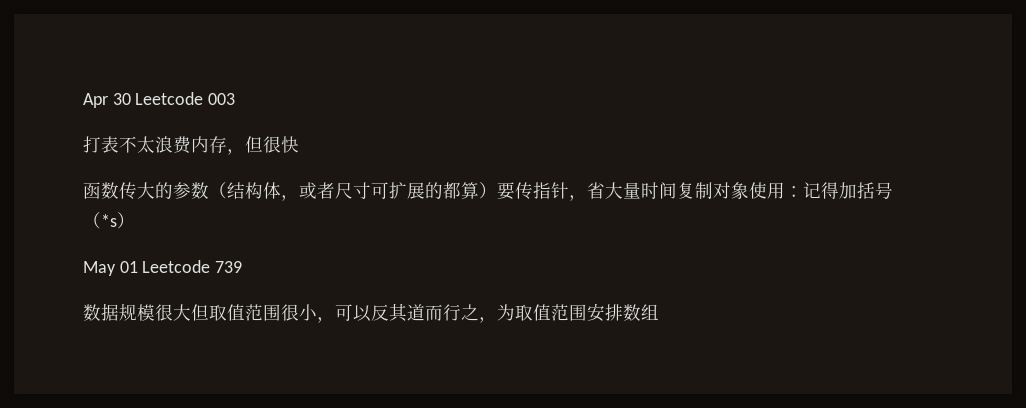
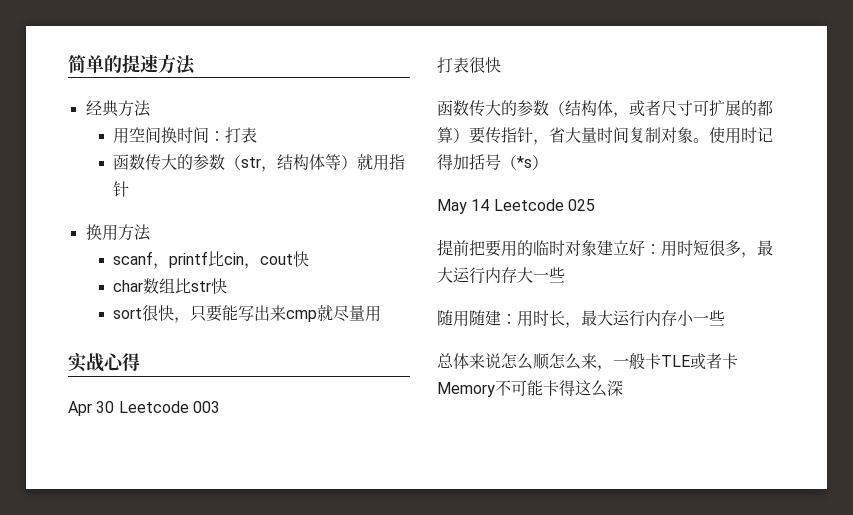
+ 简单的提速方法
+ 经典方法
+ 用空间换时间：打表
+ 函数传大的参数（str，结构体等）就用指针
+ 换用方法
+ scanf，printf比cin，cout快
+ char数组比str快
+ sort很快，只要能写出来cmp就尽量用
+ 实战心得
- 打表不太浪费内存，但很快
+ 打表很快
- 函数传大的参数（结构体，或者尺寸可扩展的都算）要传指针，省大量时间复制对象使用：记得加括号（*s）
+ 函数传大的参数（结构体，或者尺寸可扩展的都算）要传指针，省大量时间复制对象。使用时记得加括号（*s）
- May 01 Leetcode 739
- 数据规模很大但取值范围很小，可以反其道而行之，为取值范围安排数组
+ May 14 Leetcode 025
+ 提前把要用的临时对象建立好：用时短很多，最大运行内存大一些
+ 随用随建：用时长，最大运行内存小一些
+ 总体来说怎么顺怎么来，一般卡TLE或者卡Memory不可能卡得这么深

